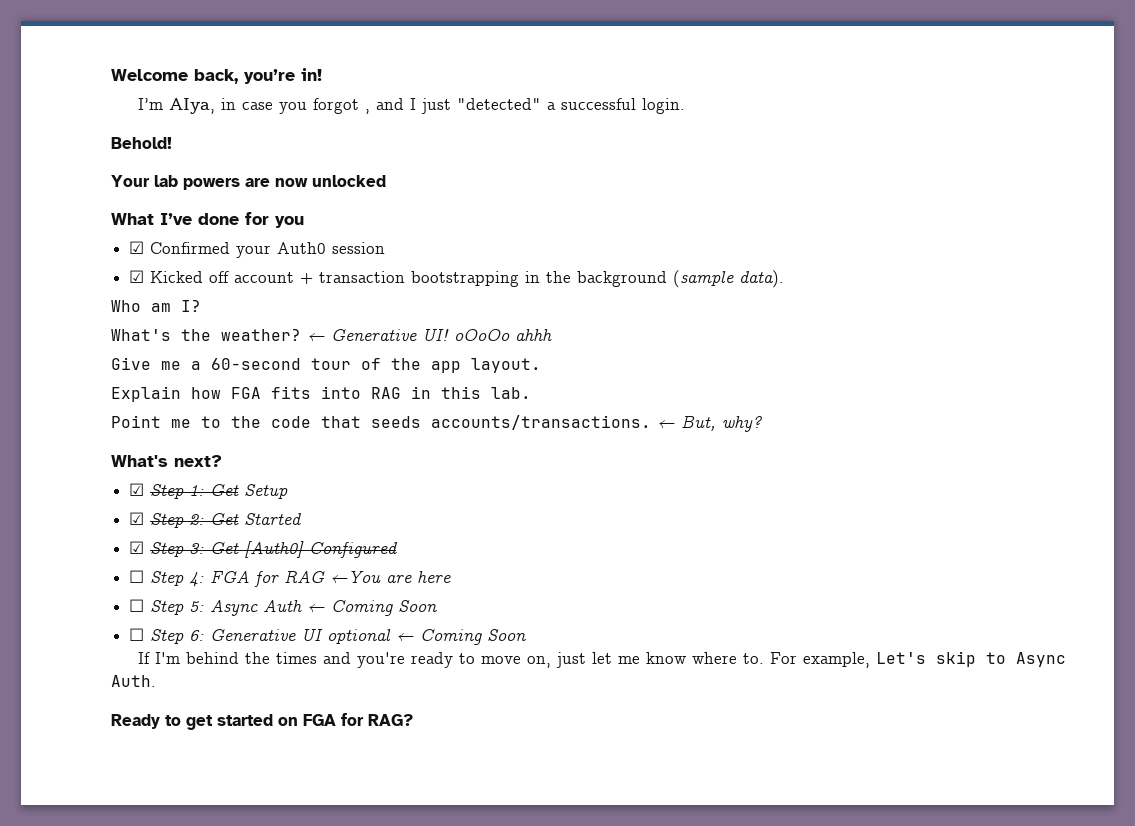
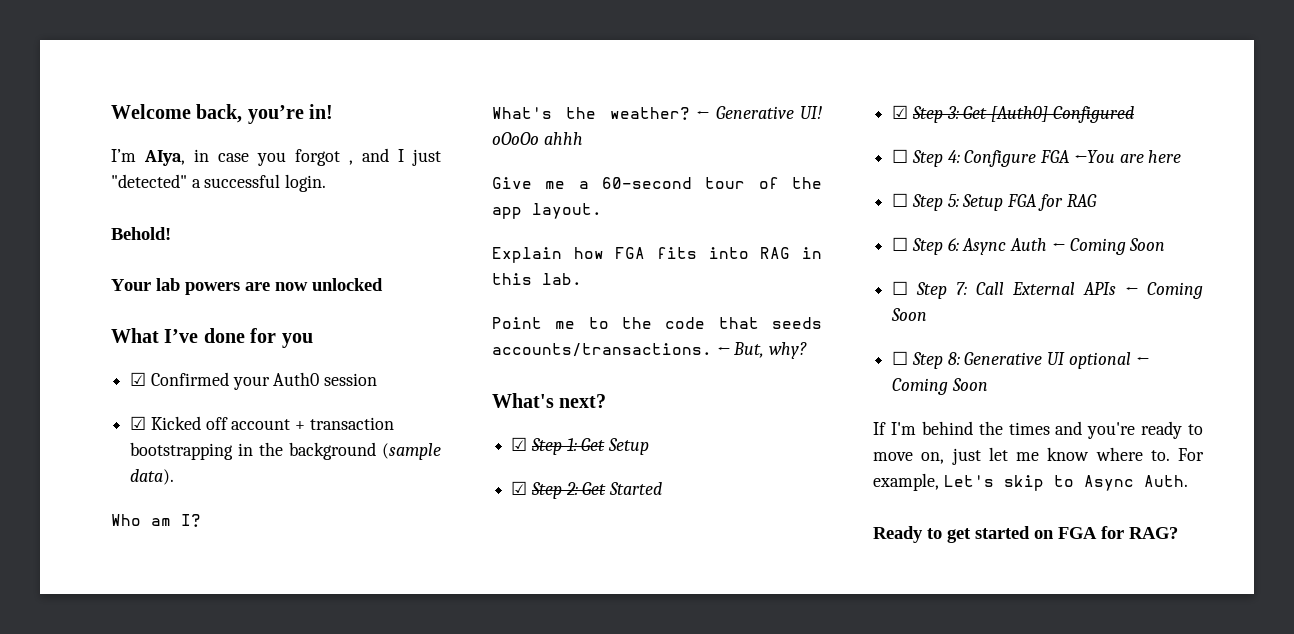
- ☐ Step 4: FGA for RAG ←You are here
+ ☐ Step 4: Configure FGA ←You are here
- ☐ Step 5: Async Auth ← Coming Soon
+ ☐ Step 5: Setup FGA for RAG
+ ☐ Step 6: Async Auth ← Coming Soon
- ☐ Step 6: Generative UI optional ← Coming Soon
+ ☐ Step 7: Call External APIs ← Coming Soon
+ ☐ Step 8: Generative UI optional ← Coming Soon

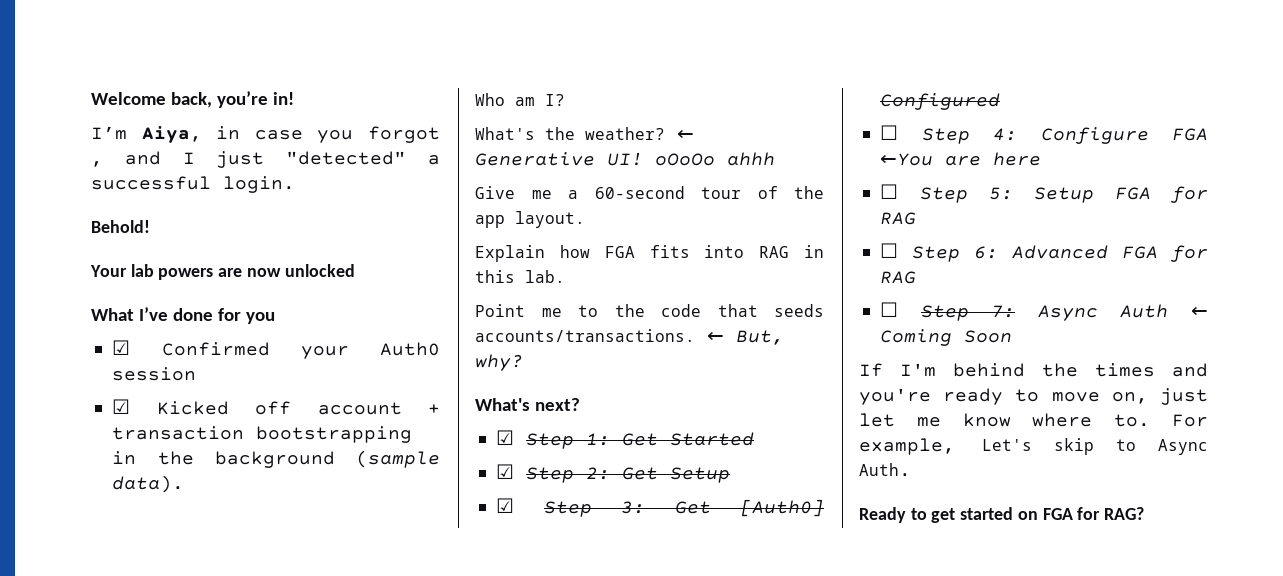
- I’m AIya, in case you forgot , and I just "detected" a successful login.
+ I’m Aiya, in case you forgot , and I just "detected" a successful login.
- ☑ Step 1: Get Setup
+ ☑ Step 1: Get Started
- ☑ Step 2: Get Started
+ ☑ Step 2: Get Setup
- ☐ Step 6: Async Auth ← Coming Soon
- ☐ Step 7: Call External APIs ← Coming Soon
- ☐ Step 8: Generative UI optional ← Coming Soon
+ ☐ Step 6: Advanced FGA for RAG
+ ☐ Step 7: Async Auth ← Coming Soon

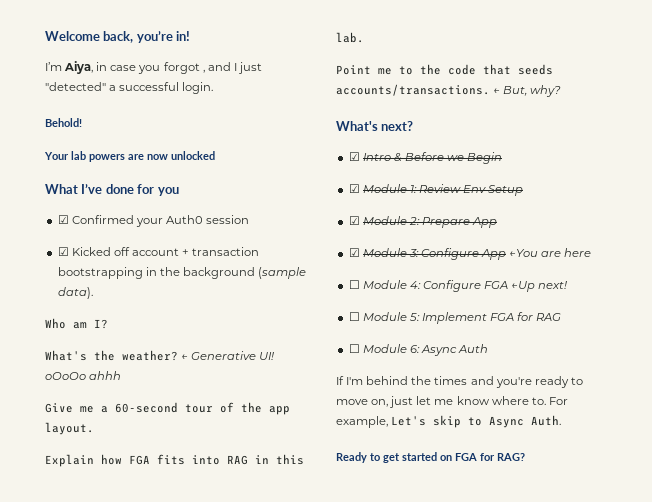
- ☑ Step 1: Get Started
- ☑ Step 2: Get Setup
- ☑ Step 3: Get [Auth0] Configured
- ☐ Step 4: Configure FGA ←You are here
- ☐ Step 5: Setup FGA for RAG
- ☐ Step 6: Advanced FGA for RAG
- ☐ Step 7: Async Auth ← Coming Soon
+ ☑ Intro & Before we Begin
+ ☑ Module 1: Review Env Setup
+ ☑ Module 2: Prepare App
+ ☑ Module 3: Configure App ←You are here
+ ☐ Module 4: Configure FGA ←Up next!
+ ☐ Module 5: Implement FGA for RAG
+ ☐ Module 6: Async Auth

